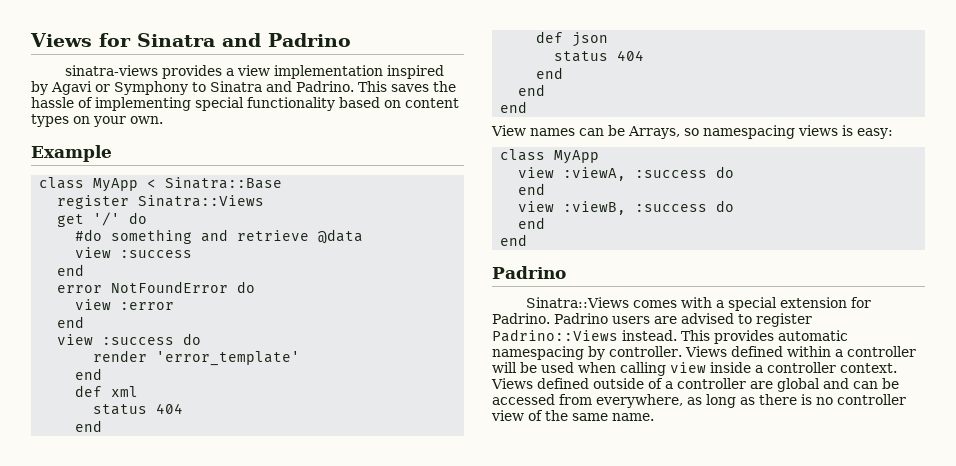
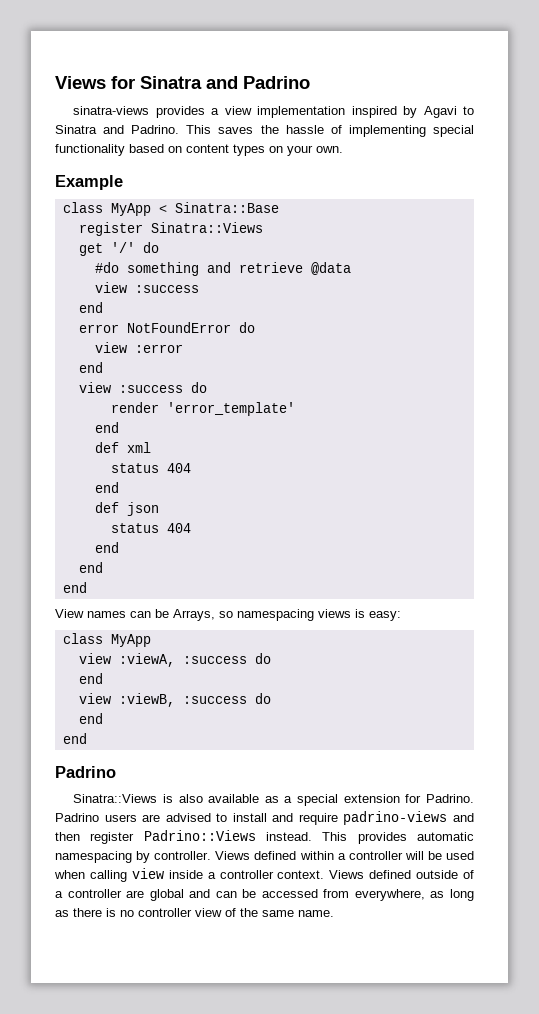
- sinatra-views provides a view implementation inspired by Agavi or Symphony to Sinatra and Padrino.
+ sinatra-views provides a view implementation inspired by Agavi to Sinatra and Padrino.
- Sinatra::Views comes with a special extension for Padrino.
+ Sinatra::Views is also available as a special extension for Padrino.
- Padrino users are advised to register Padrino::Views instead.
+ Padrino users are advised to install and require padrino-views and then register Padrino::Views instead.

